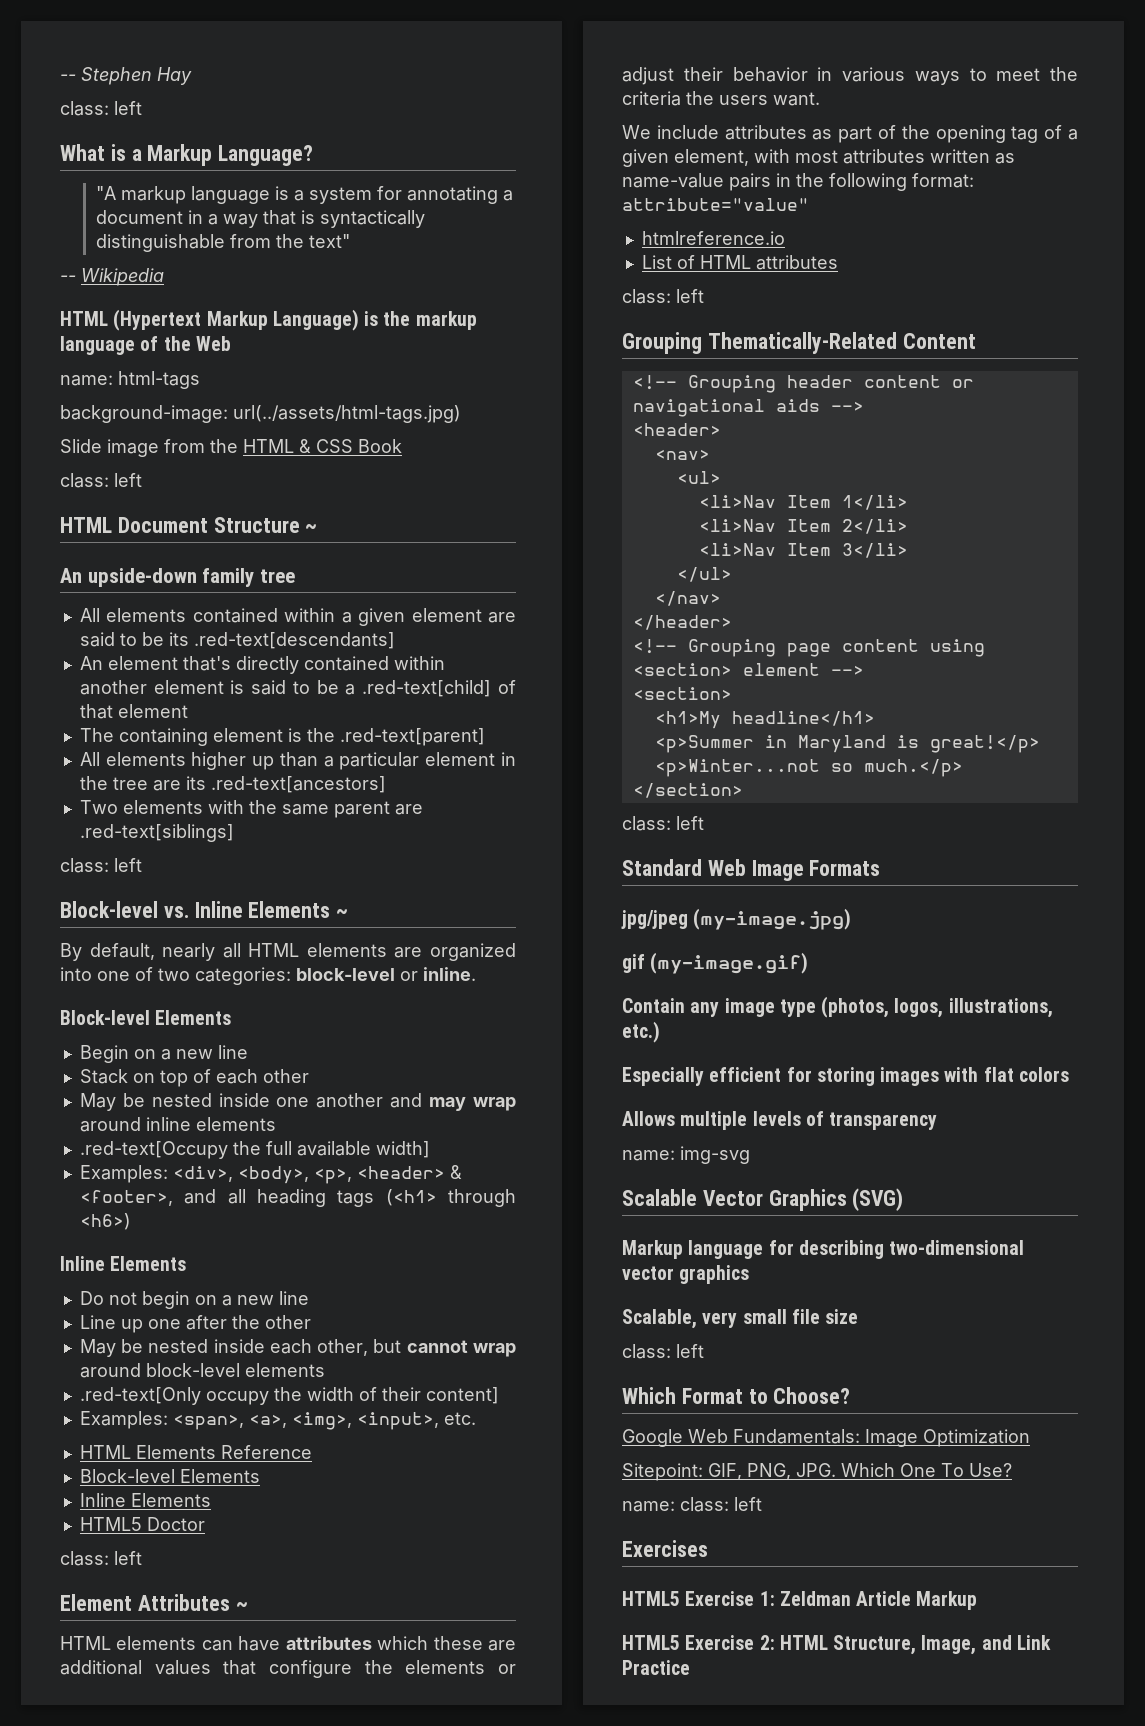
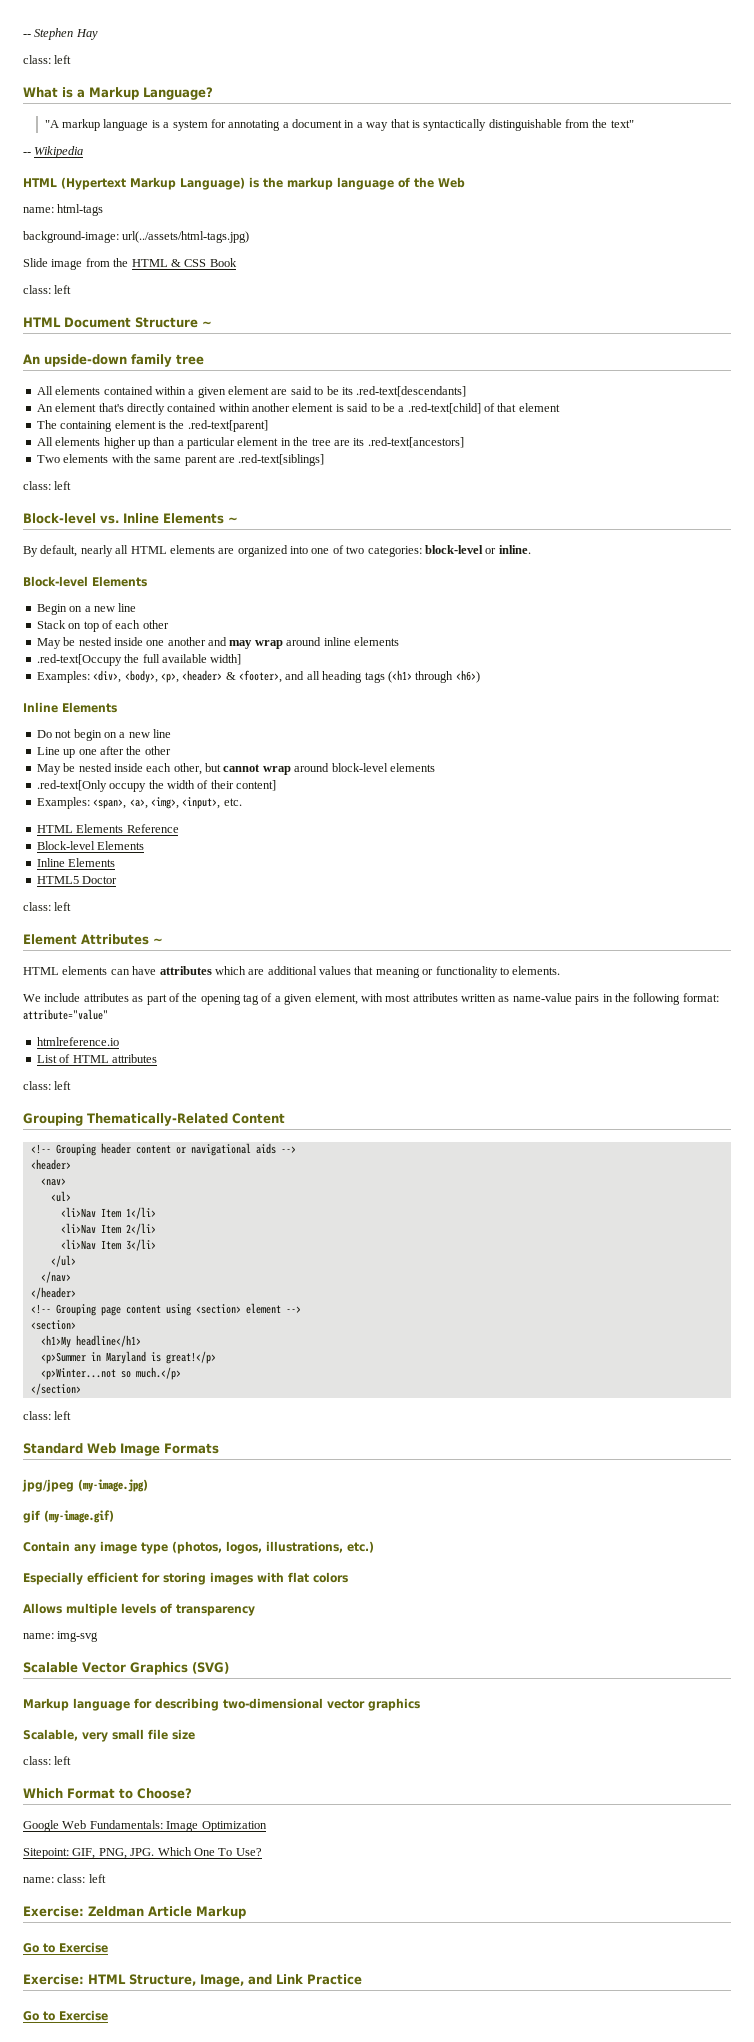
- HTML elements can have attributes which these are additional values that configure the elements or adjust their behavior in various ways to meet the criteria the users want.
+ HTML elements can have attributes which are additional values that meaning or functionality to elements.
- Exercises
- HTML5 Exercise 1: Zeldman Article Markup
- HTML5 Exercise 2: HTML Structure, Image, and Link Practice
+ Exercise: Zeldman Article Markup
+ Go to Exercise
+ Exercise: HTML Structure, Image, and Link Practice
+ Go to Exercise

